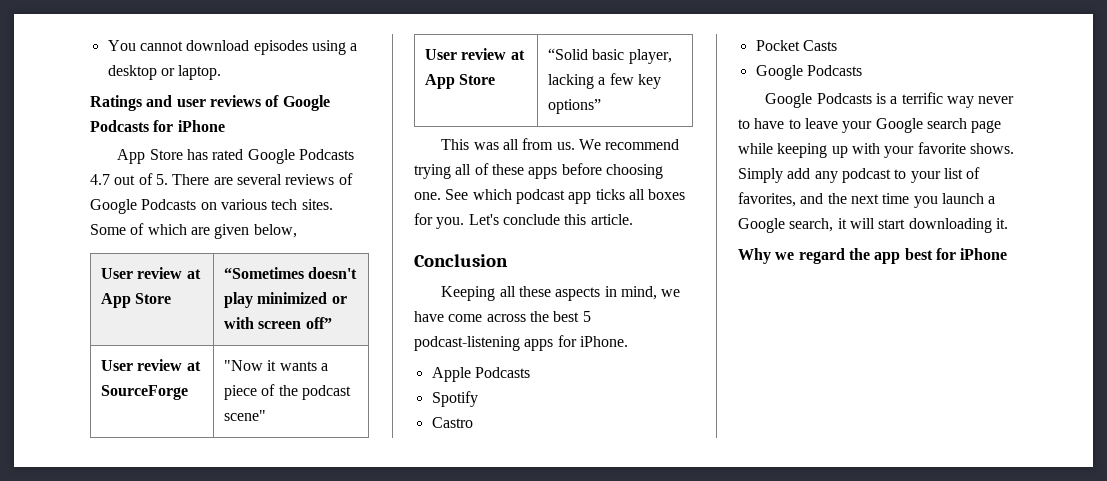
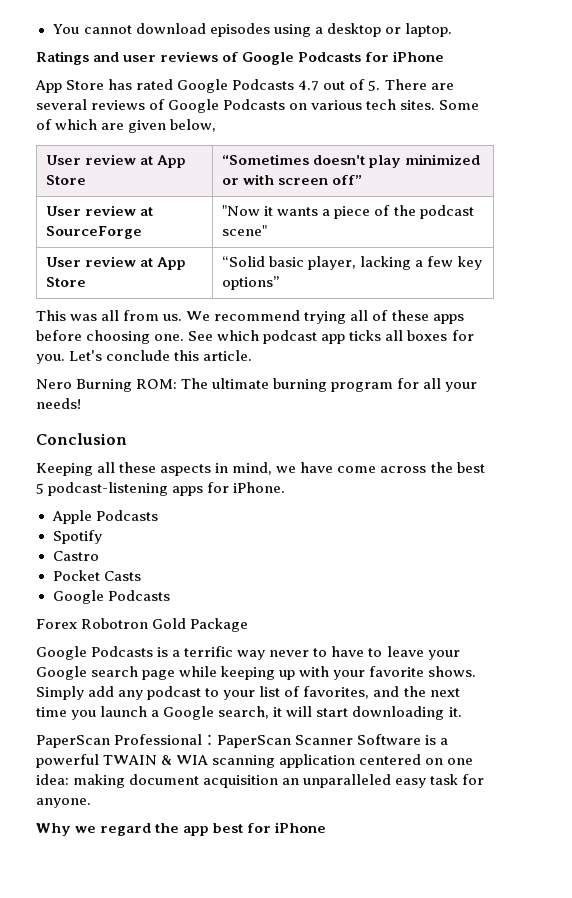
+ Nero Burning ROM: The ultimate burning program for all your needs!
+ Forex Robotron Gold Package
+ PaperScan Professional：PaperScan Scanner Software is a powerful TWAIN & WIA scanning application centered on one idea: making document acquisition an unparalleled easy task for anyone.

